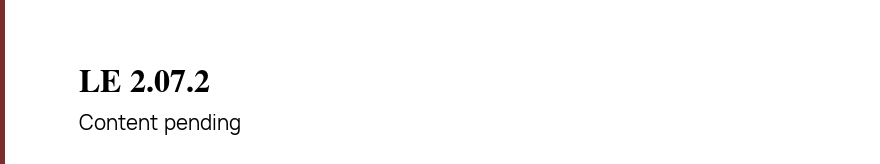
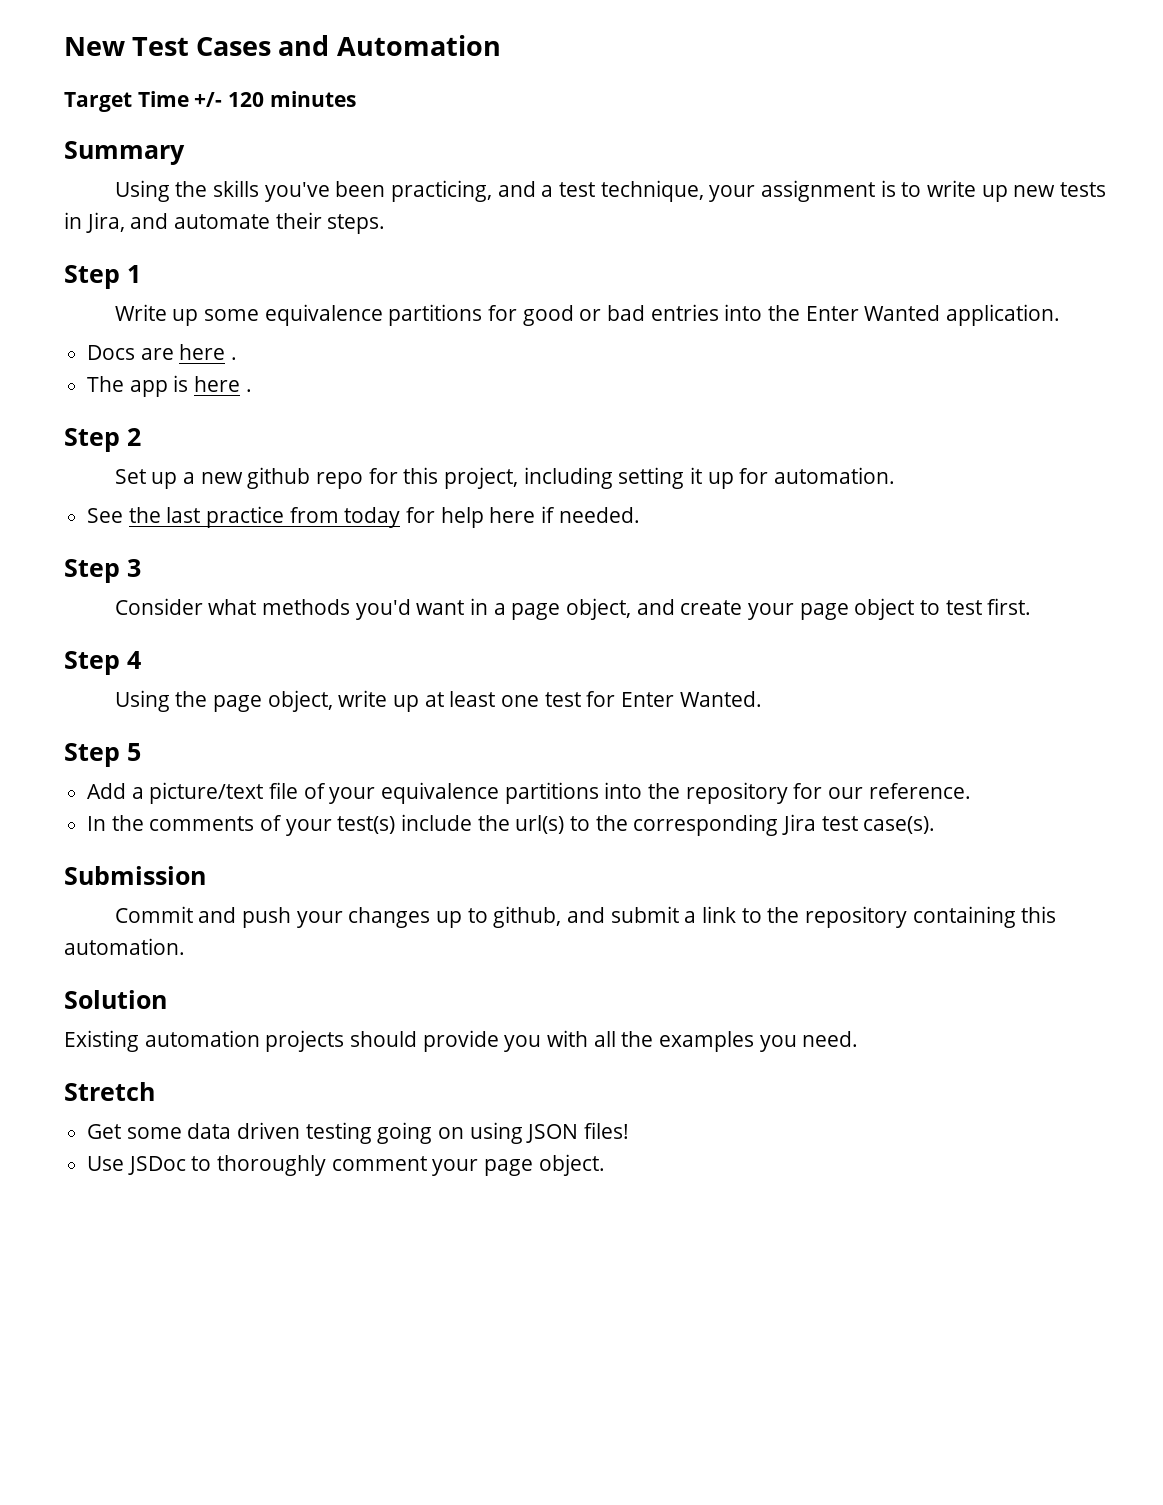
- LE 2.07.2
- Content pending
+ New Test Cases and Automation
+ Target Time +/- 120 minutes
+ Summary
+ Using the skills you've been practicing, and a test technique, your assignment is to write up new tests in Jira, and automate their steps.
+ Step 1
+ Write up some equivalence partitions for good or bad entries into the Enter Wanted application.
+ Docs are here .
+ The app is here .
+ Step 2
+ Set up a new github repo for this project, including setting it up for automation.
+ See the last practice from today for help here if needed.
+ Step 3
+ Consider what methods you'd want in a page object, and create your page object to test first.
+ Step 4
+ Using the page object, write up at least one test for Enter Wanted.
+ Step 5
+ Add a picture/text file of your equivalence partitions into the repository for our reference.
+ In the comments of your test(s) include the url(s) to the corresponding Jira test case(s).
+ Submission
+ Commit and push your changes up to github, and submit a link to the repository containing this automation.
+ Solution
+ Existing automation projects should provide you with all the examples you need.
+ Stretch
+ Get some data driven testing going on using JSON files!
+ Use JSDoc to thoroughly comment your page object.

